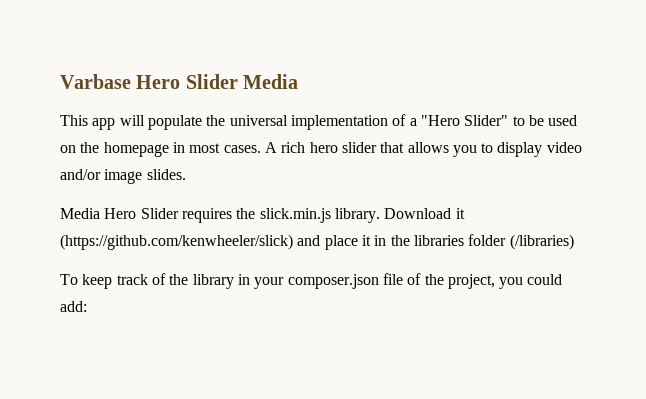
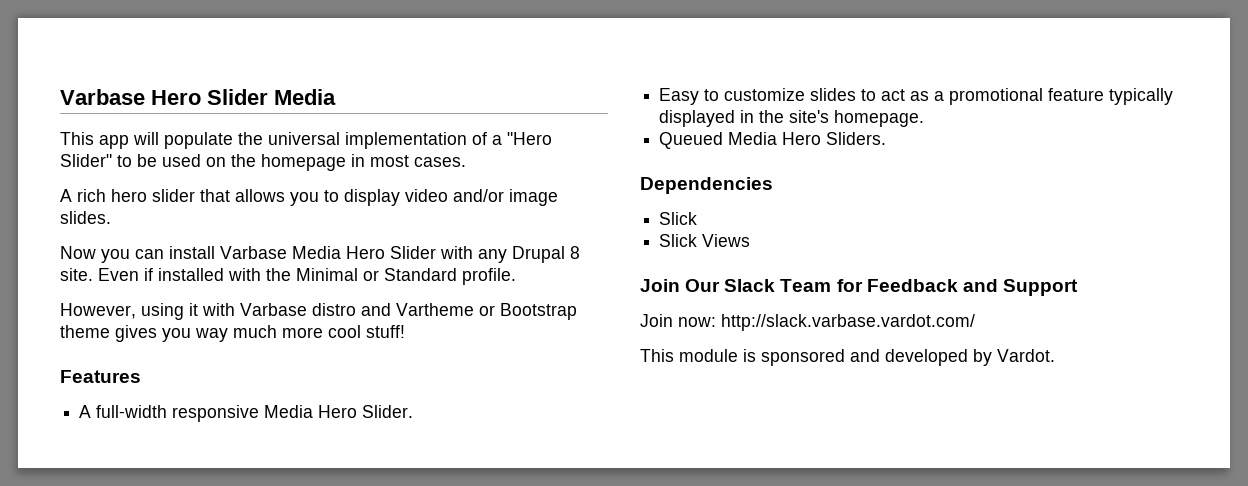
- This app will populate the universal implementation of a "Hero Slider" to be used on the homepage in most cases. A rich hero slider that allows you to display video and/or image slides.
+ This app will populate the universal implementation of a "Hero Slider" to be used on the homepage in most cases.
+ A rich hero slider that allows you to display video and/or image slides.
- Media Hero Slider requires the slick.min.js library. Download it (https://github.com/kenwheeler/slick) and place it in the libraries folder (/libraries)
- To keep track of the library in your composer.json file of the project, you could add:
+ Now you can install Varbase Media Hero Slider with any Drupal 8 site. Even if installed with the Minimal or Standard profile.
+ However, using it with Varbase distro and Vartheme or Bootstrap theme gives you way much more cool stuff!
+ Features
+ A full-width responsive Media Hero Slider.
+ Easy to customize slides to act as a promotional feature typically displayed in the site's homepage.
+ Queued Media Hero Sliders.
+ Dependencies
+ Slick
+ Slick Views
+ Join Our Slack Team for Feedback and Support
+ Join now: http://slack.varbase.vardot.com/
+ This module is sponsored and developed by Vardot.

